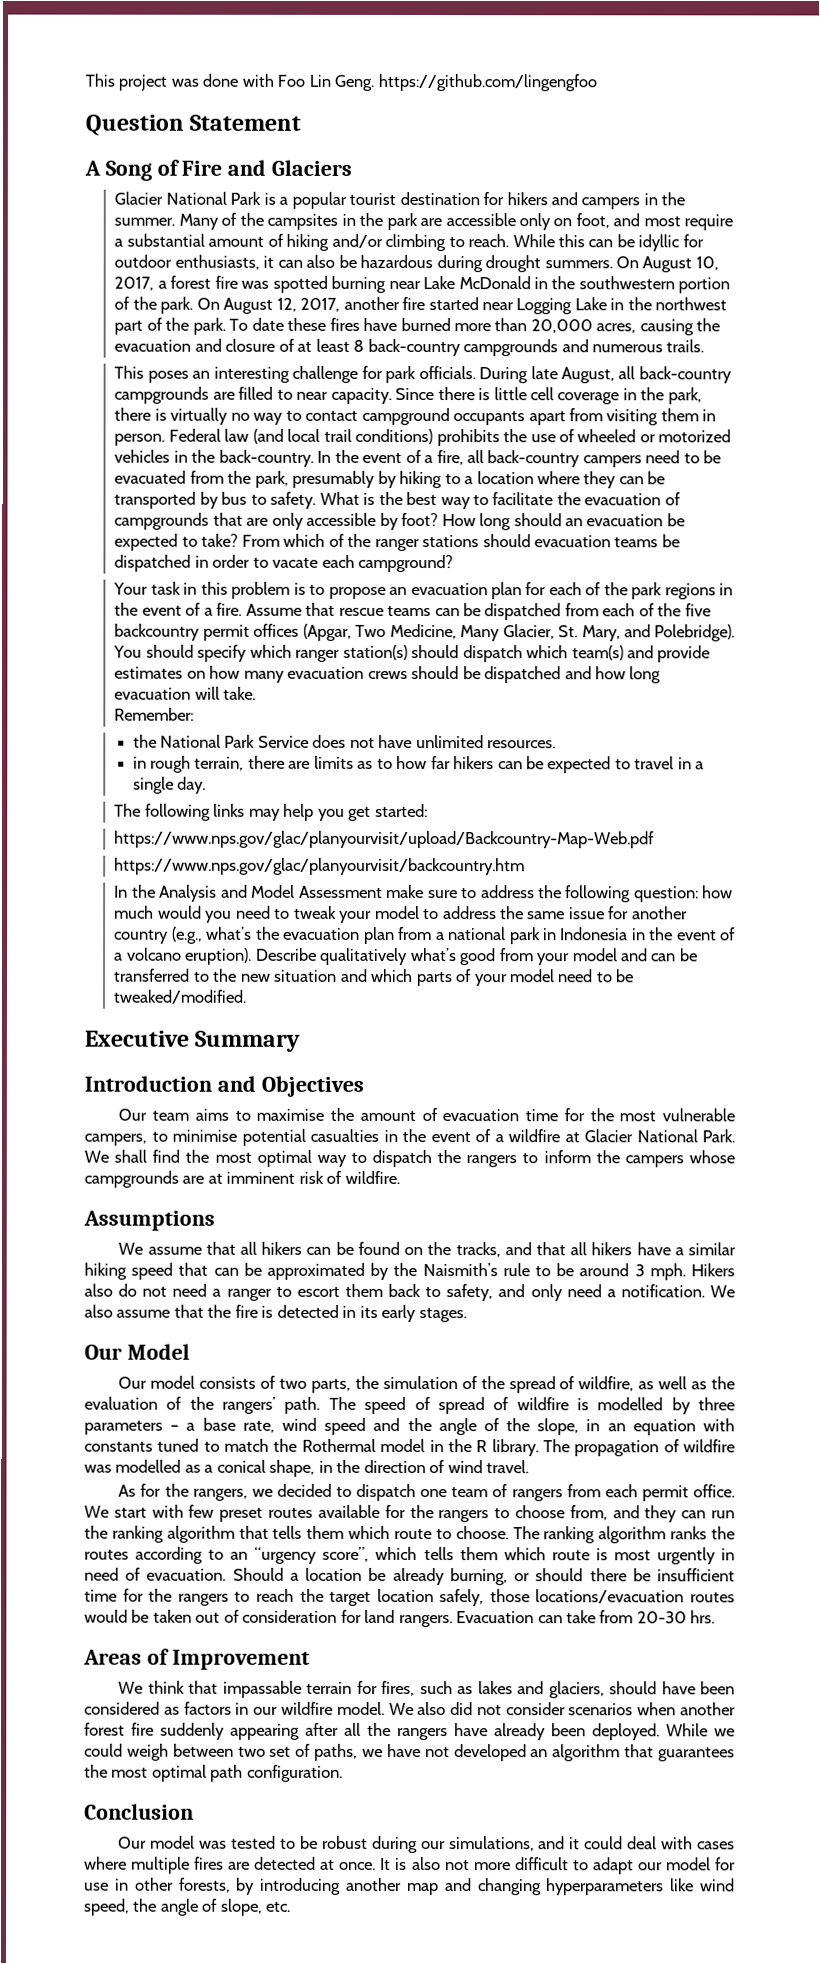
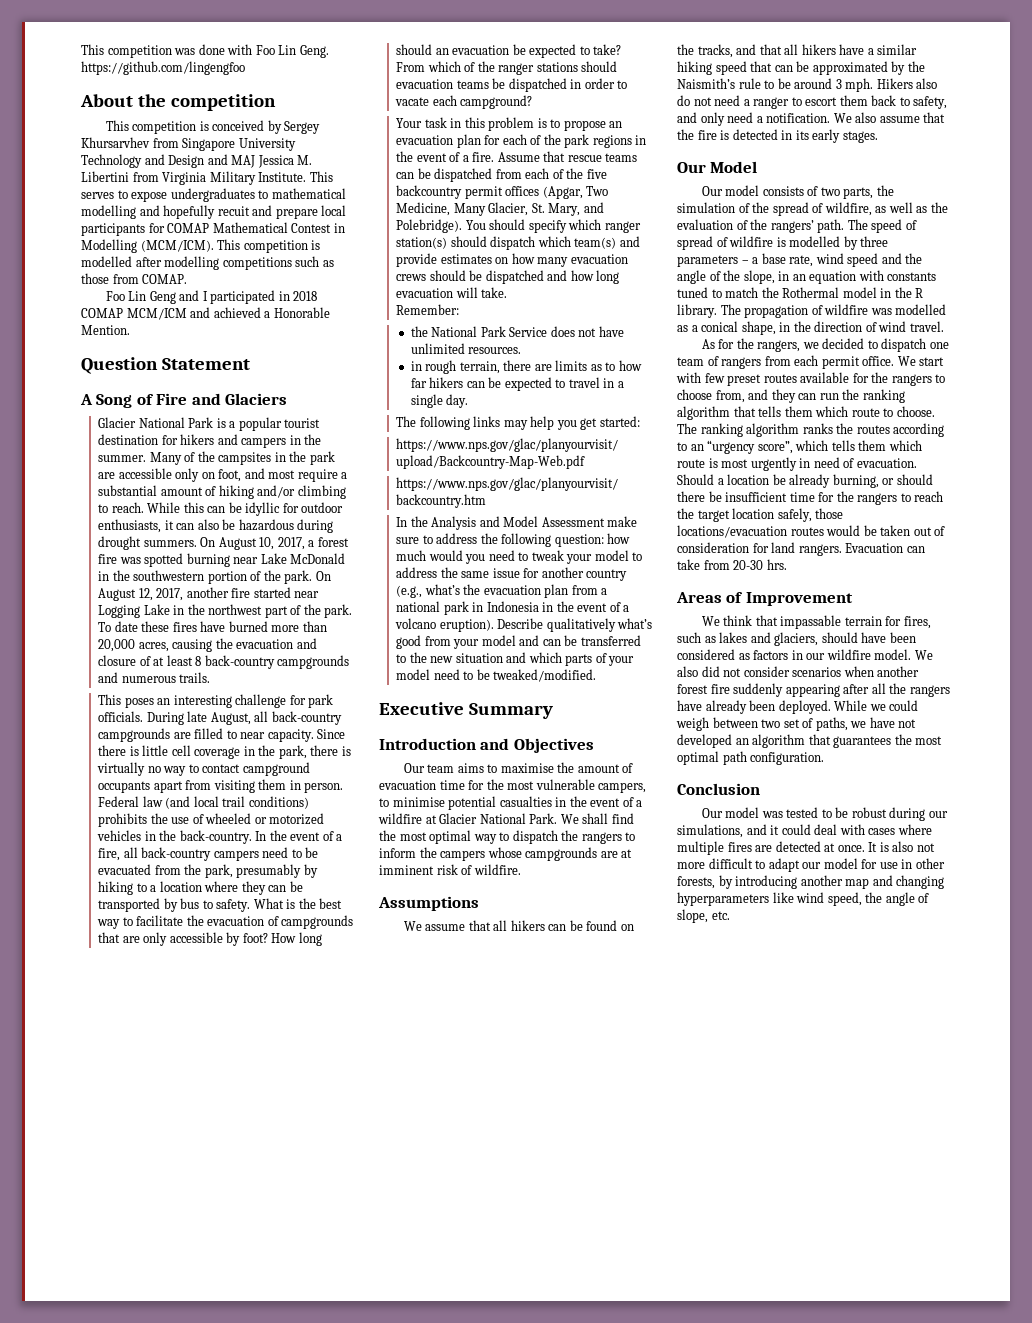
- This project was done with Foo Lin Geng. https://github.com/lingengfoo
+ This competition was done with Foo Lin Geng. https://github.com/lingengfoo
+ About the competition
+ This competition is conceived by Sergey Khursarvhev from Singapore University Technology and Design and MAJ Jessica M. Libertini from Virginia Military Institute. This serves to expose undergraduates to mathematical modelling and hopefully recuit and prepare local participants for COMAP Mathematical Contest in Modelling (MCM/ICM). This competition is modelled after modelling competitions such as those from COMAP.
+ Foo Lin Geng and I participated in 2018 COMAP MCM/ICM and achieved a Honorable Mention.

